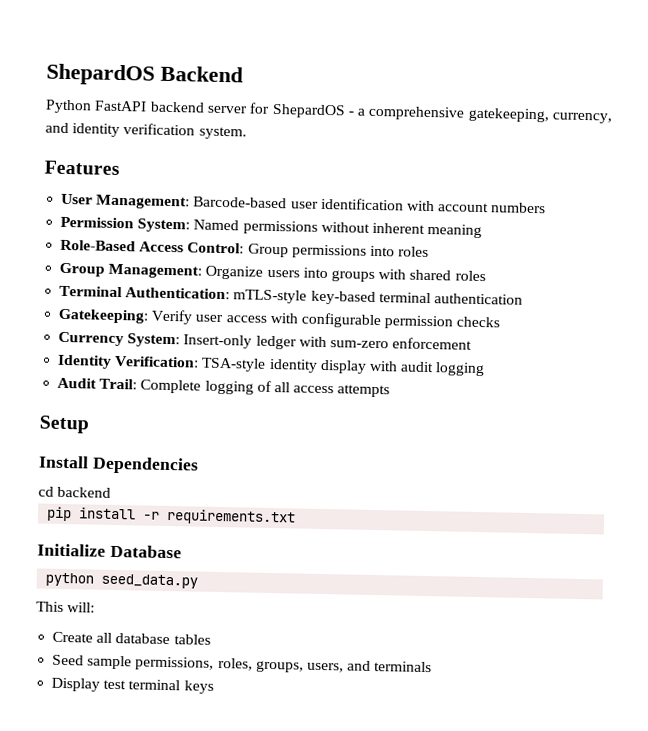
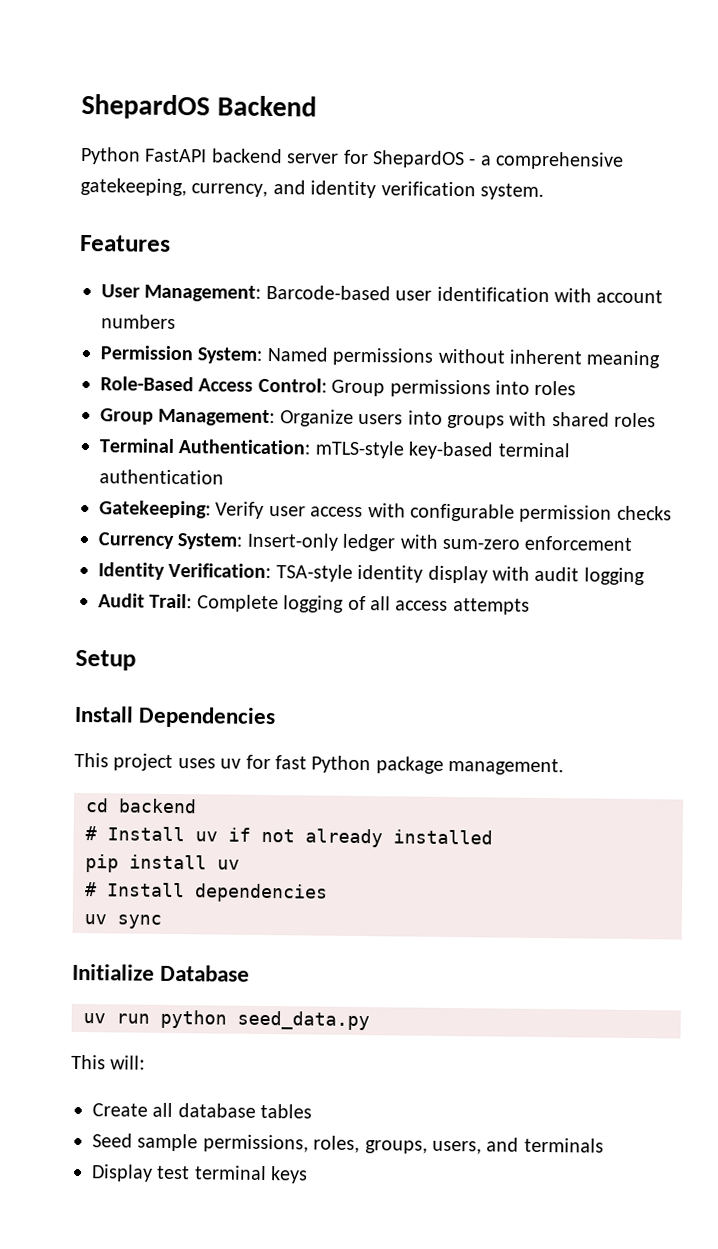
+ This project uses uv for fast Python package management.
  cd backend
- pip install -r requirements.txt
+ # Install uv if not already installed
+ pip install uv
+ # Install dependencies
+ uv sync
- python seed_data.py
+ uv run python seed_data.py

